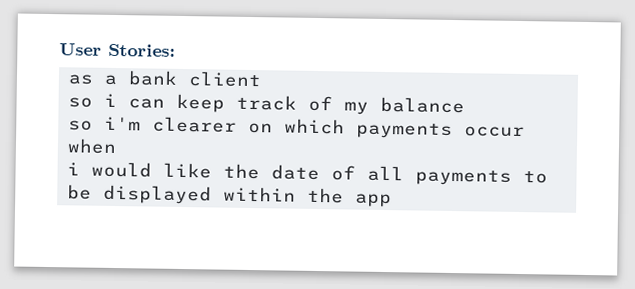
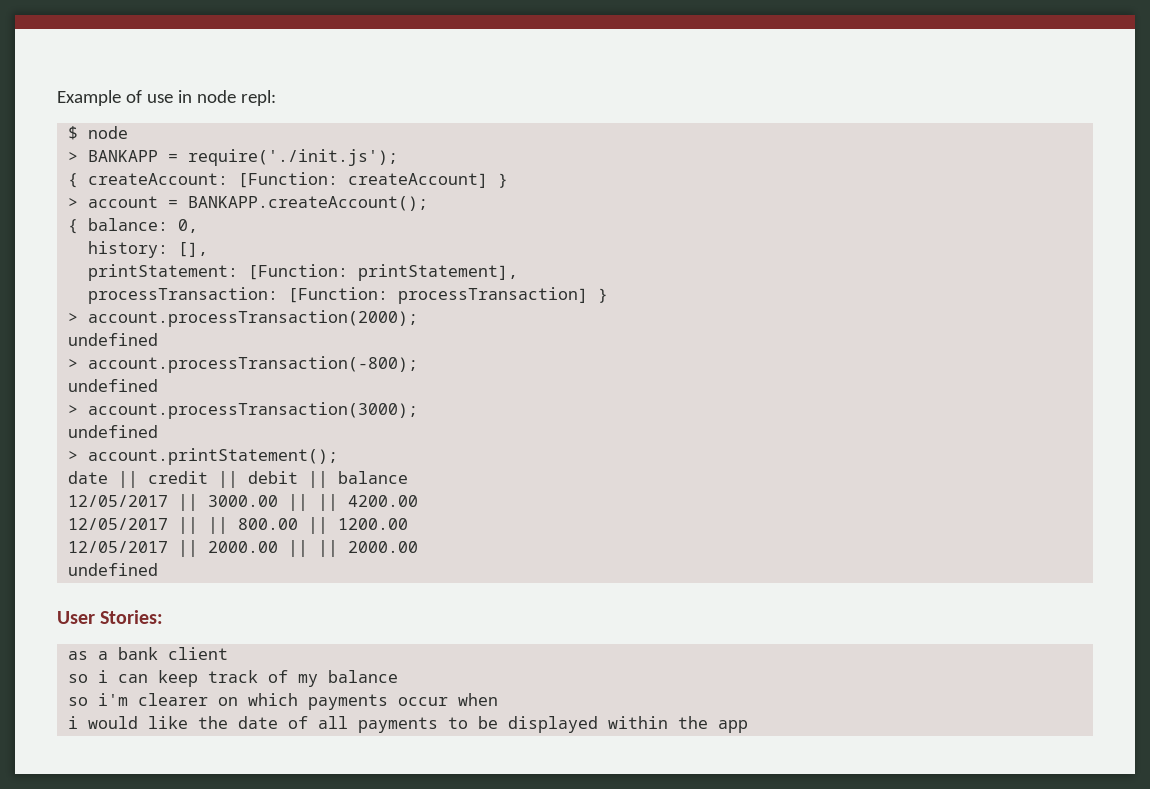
+ Example of use in node repl:
+ $ node
+ > BANKAPP = require('./init.js');
+ { createAccount: [Function: createAccount] }
+ > account = BANKAPP.createAccount();
+ { balance: 0,
+ history: [],
+ printStatement: [Function: printStatement],
+ processTransaction: [Function: processTransaction] }
+ > account.processTransaction(2000);
+ undefined
+ > account.processTransaction(-800);
+ undefined
+ > account.processTransaction(3000);
+ undefined
+ > account.printStatement();
+ date || credit || debit || balance
+ 12/05/2017 || 3000.00 || || 4200.00
+ 12/05/2017 || || 800.00 || 1200.00
+ 12/05/2017 || 2000.00 || || 2000.00
+ undefined

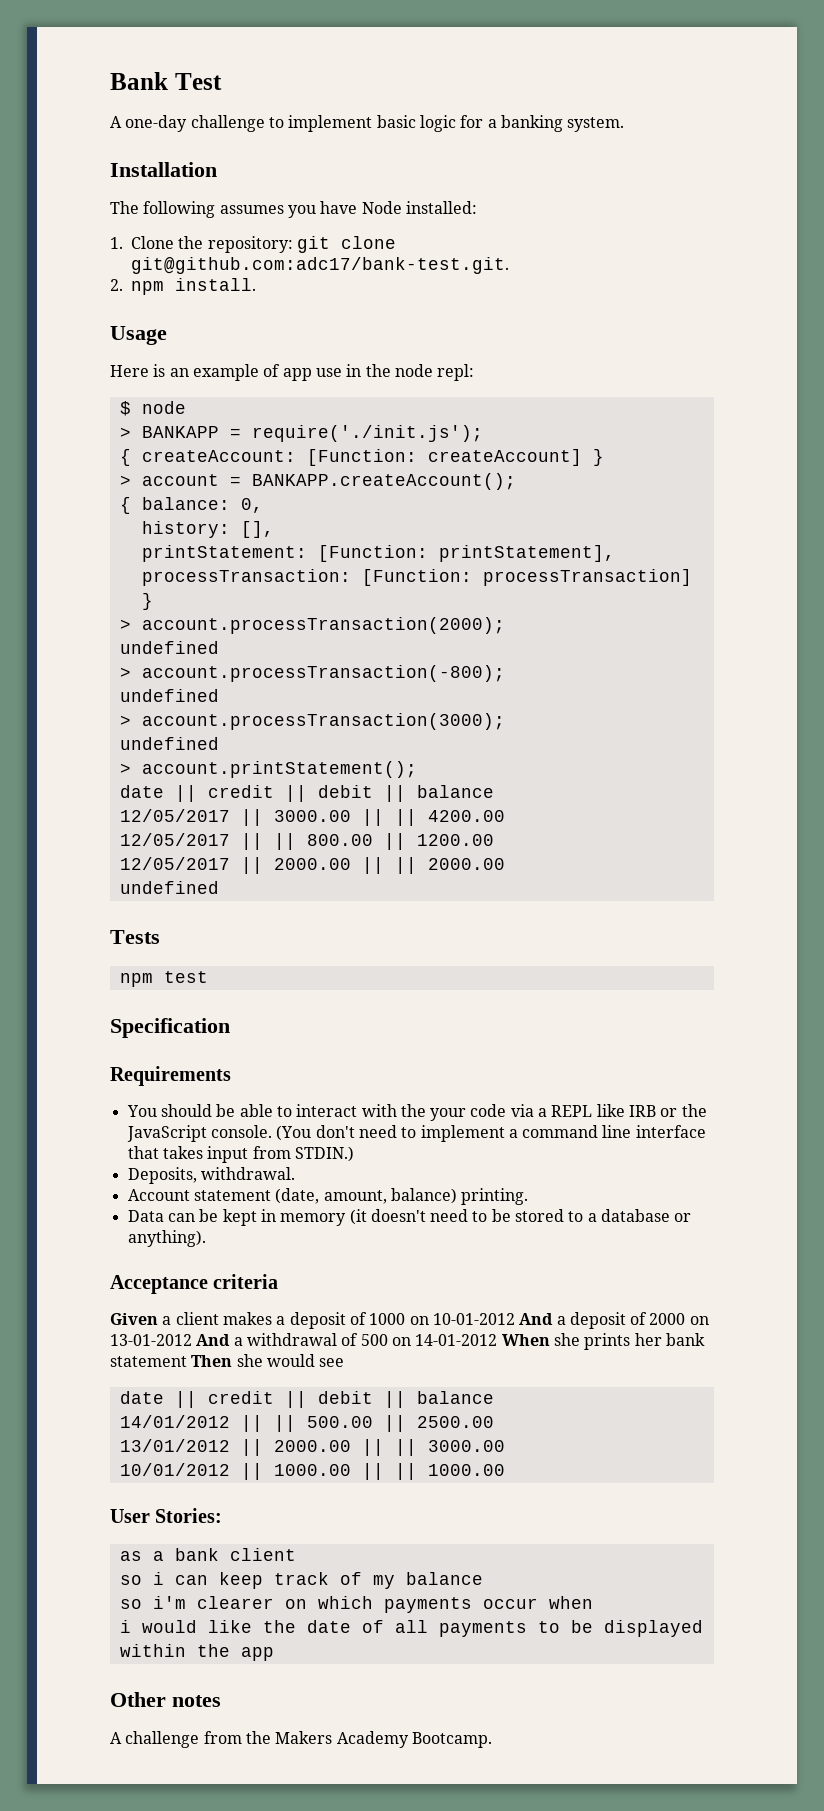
- Example of use in node repl:
+ Bank Test
+ A one-day challenge to implement basic logic for a banking system.
+ Installation
+ The following assumes you have Node installed:
+ 1. Clone the repository: git clone git@github.com:adc17/bank-test.git.
+ 2. npm install.
+ Usage
+ Here is an example of app use in the node repl:
+ Tests
+ npm test
+ Specification
+ Requirements
+ You should be able to interact with the your code via a REPL like IRB or the JavaScript console. (You don't need to implement a command line interface that takes input from STDIN.)
+ Deposits, withdrawal.
+ Account statement (date, amount, balance) printing.
+ Data can be kept in memory (it doesn't need to be stored to a database or anything).
+ Acceptance criteria
+ Given a client makes a deposit of 1000 on 10-01-2012 And a deposit of 2000 on 13-01-2012 And a withdrawal of 500 on 14-01-2012 When she prints her bank statement Then she would see
+ date || credit || debit || balance
+ 14/01/2012 || || 500.00 || 2500.00
+ 13/01/2012 || 2000.00 || || 3000.00
+ 10/01/2012 || 1000.00 || || 1000.00
+ Other notes
+ A challenge from the Makers Academy Bootcamp.

